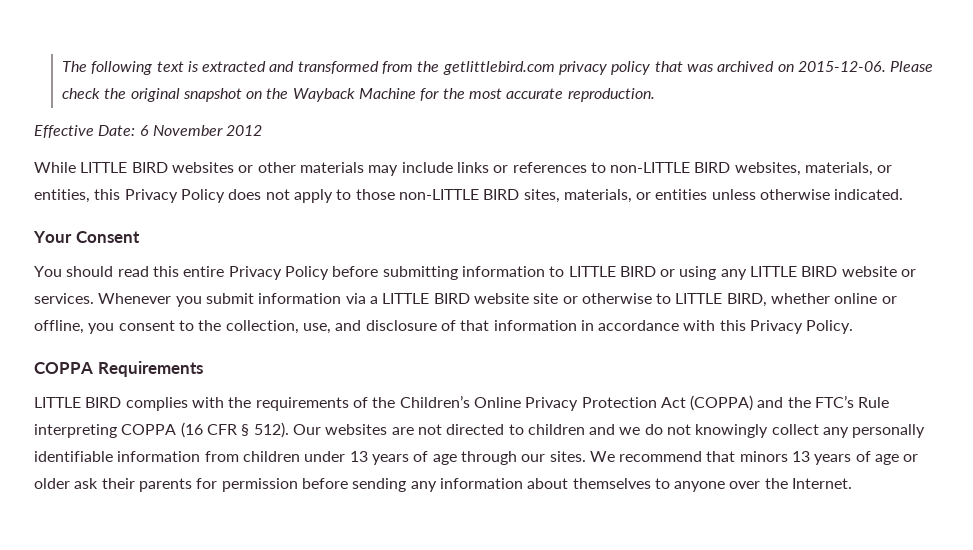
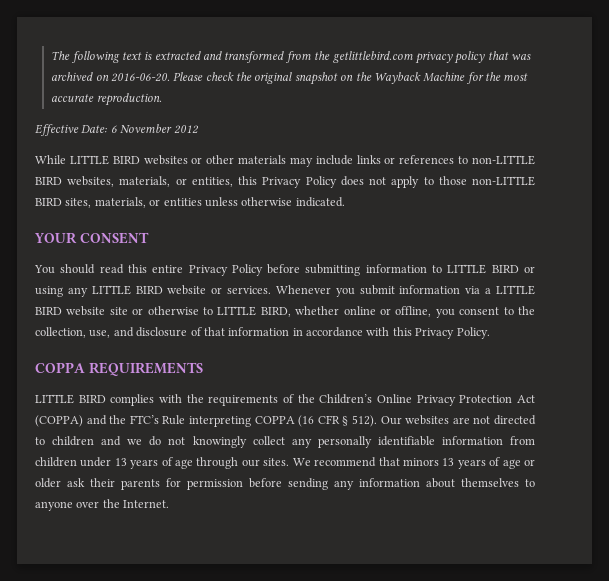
- The following text is extracted and transformed from the getlittlebird.com privacy policy that was archived on 2015-12-06.
+ The following text is extracted and transformed from the getlittlebird.com privacy policy that was archived on 2016-06-20.
- Your Consent
+ YOUR CONSENT
- COPPA Requirements
+ COPPA REQUIREMENTS

